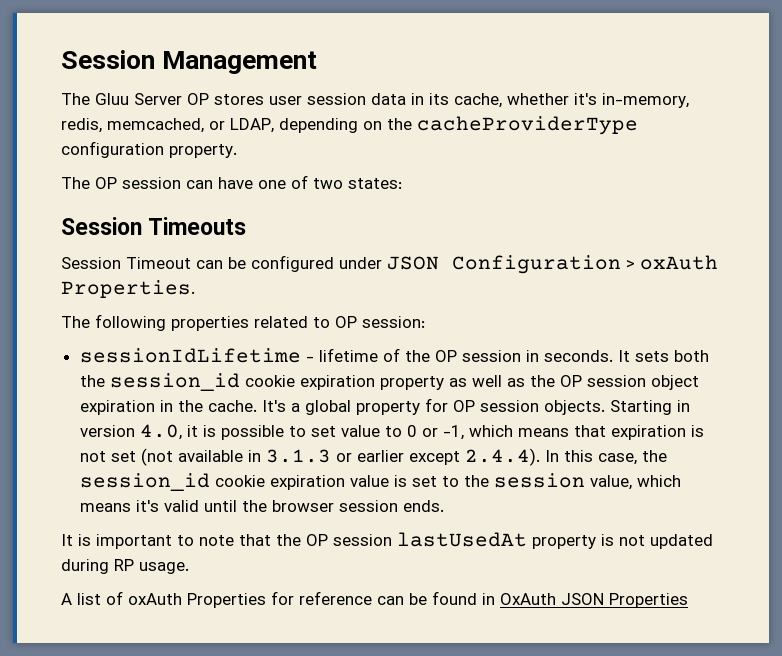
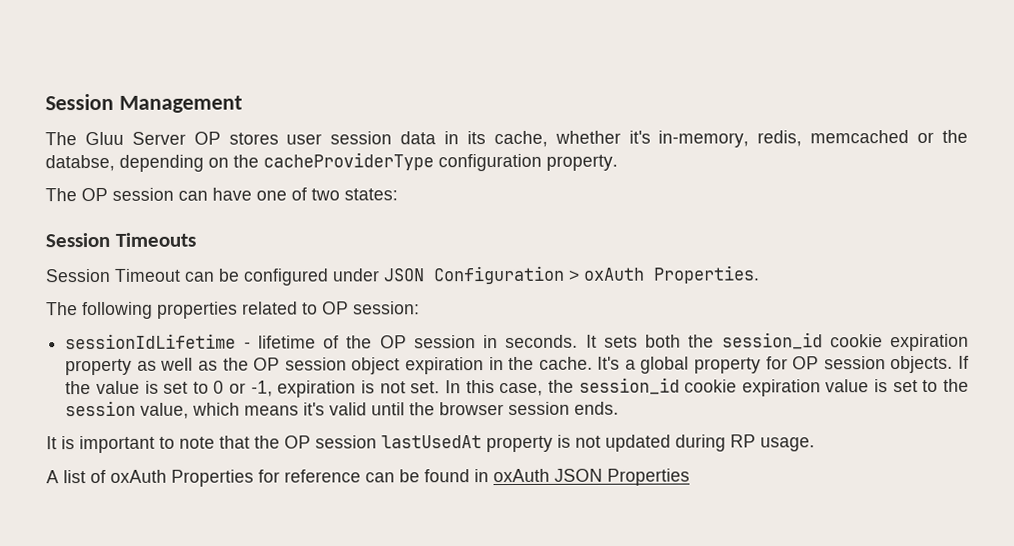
- The Gluu Server OP stores user session data in its cache, whether it's in-memory, redis, memcached, or LDAP, depending on the cacheProviderType configuration property.
+ The Gluu Server OP stores user session data in its cache, whether it's in-memory, redis, memcached or the databse, depending on the cacheProviderType configuration property.
- Starting in version 4.0, it is possible to set value to 0 or -1, which means that expiration is not set (not available in 3.1.3 or earlier except 2.4.4). In this case, the session_id cookie expiration value is set to the session value, which means it's valid until the browser session ends.
+ If the value is set to 0 or -1, expiration is not set. In this case, the session_id cookie expiration value is set to the session value, which means it's valid until the browser session ends.
- A list of oxAuth Properties for reference can be found in OxAuth JSON Properties
+ A list of oxAuth Properties for reference can be found in oxAuth JSON Properties

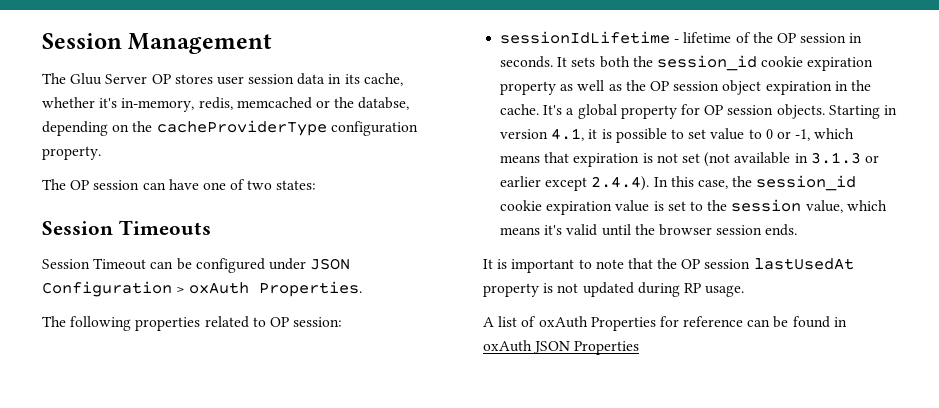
- If the value is set to 0 or -1, expiration is not set. In this case, the session_id cookie expiration value is set to the session value, which means it's valid until the browser session ends.
+ Starting in version 4.1, it is possible to set value to 0 or -1, which means that expiration is not set (not available in 3.1.3 or earlier except 2.4.4). In this case, the session_id cookie expiration value is set to the session value, which means it's valid until the browser session ends.

